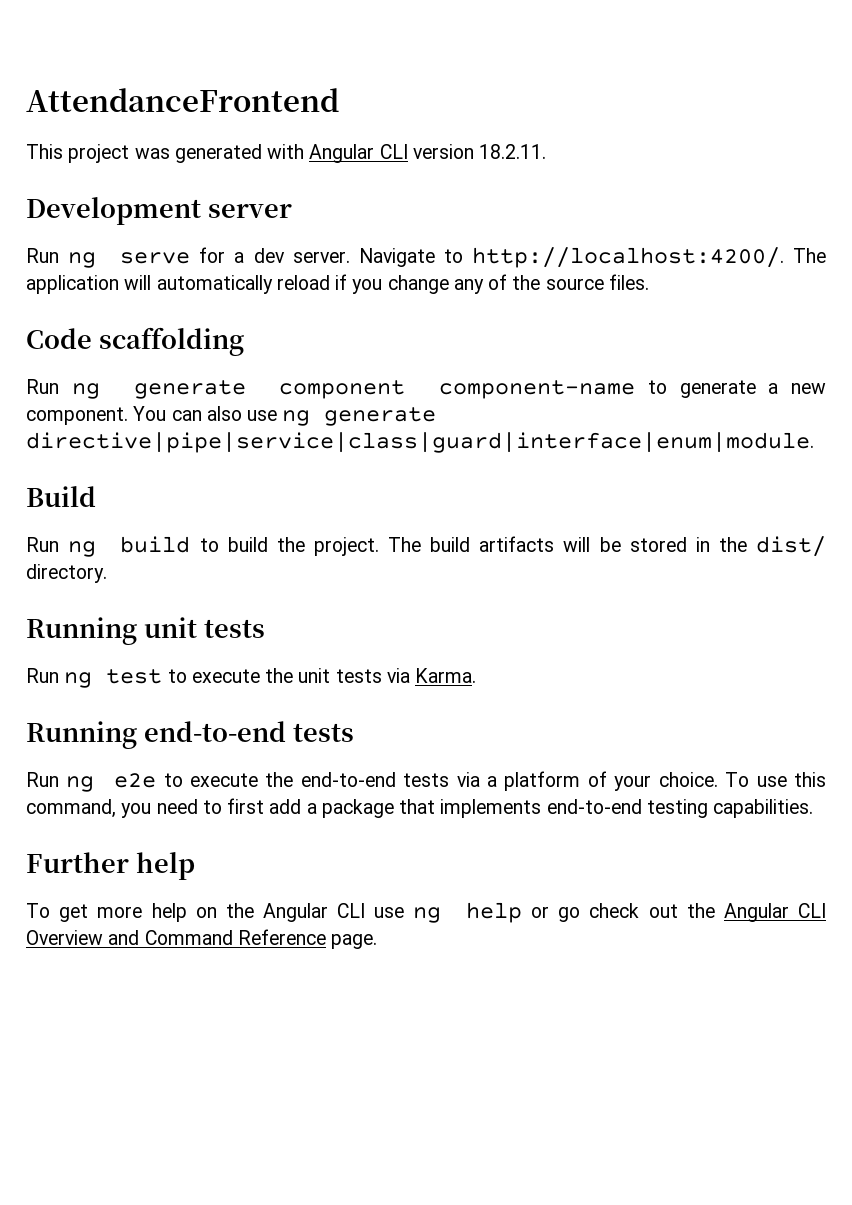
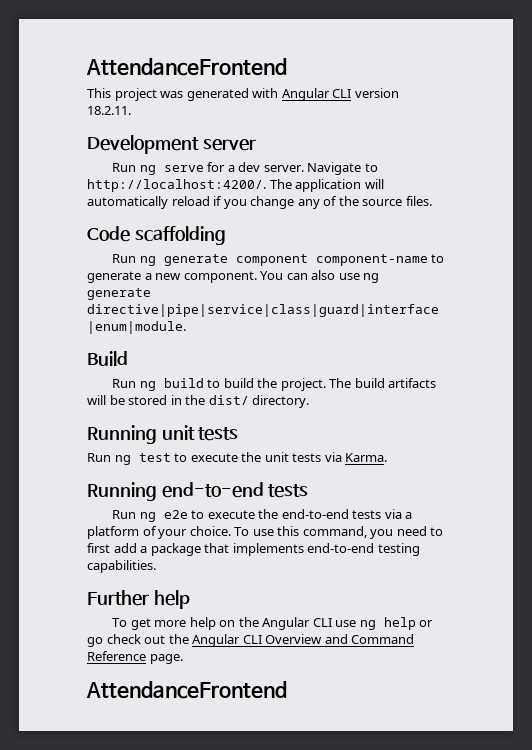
  To get more help on the Angular CLI use ng help or go check out the Angular CLI Overview and Command Reference page.
+ AttendanceFrontend

